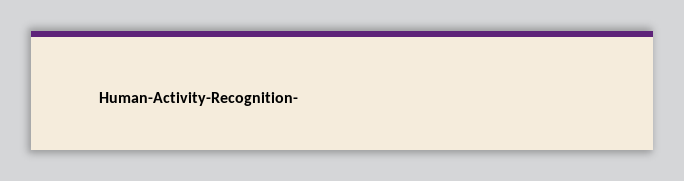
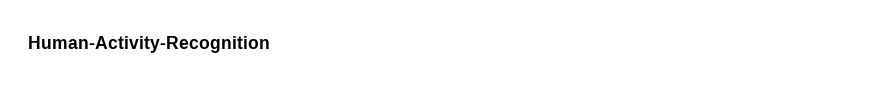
- Human-Activity-Recognition-
+ Human-Activity-Recognition

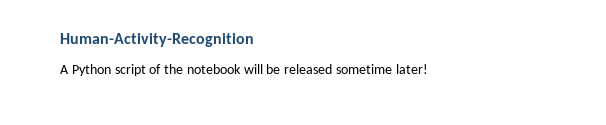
+ A Python script of the notebook will be released sometime later!

